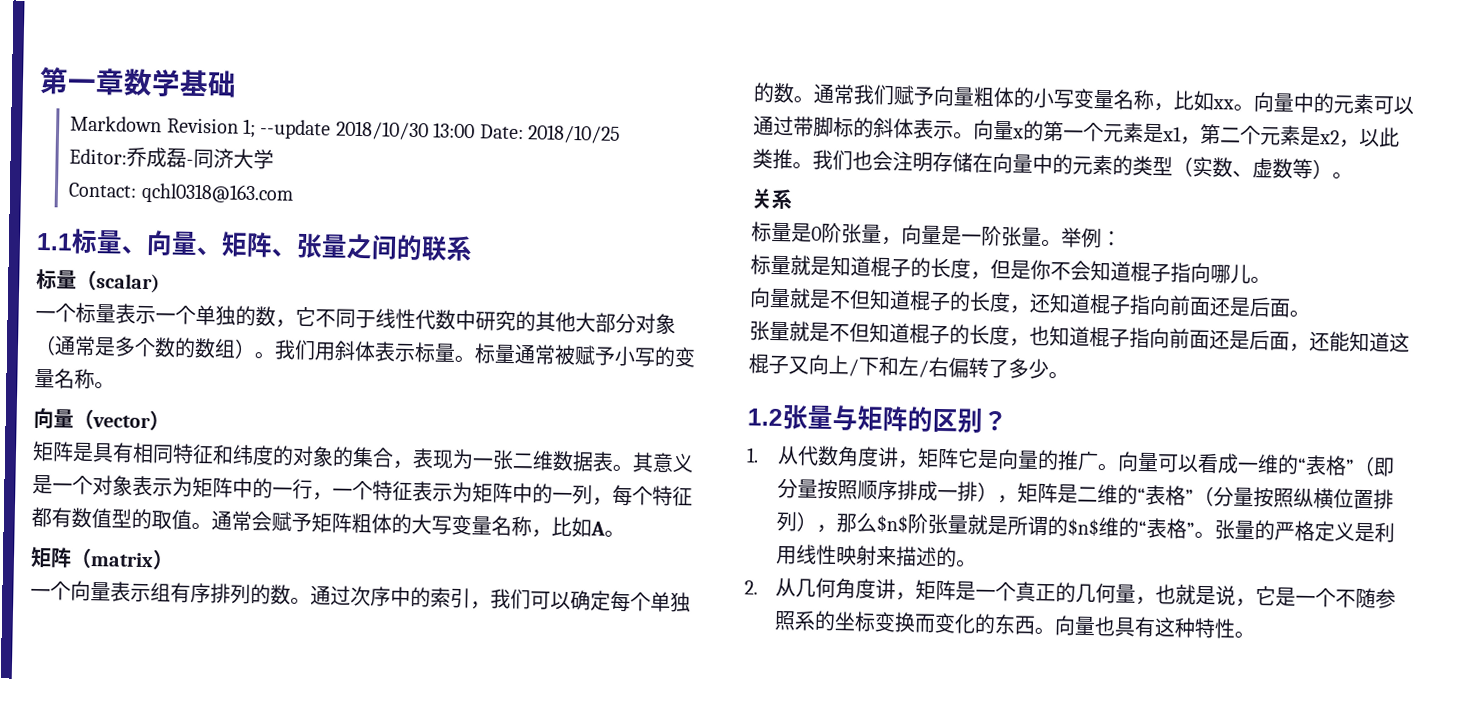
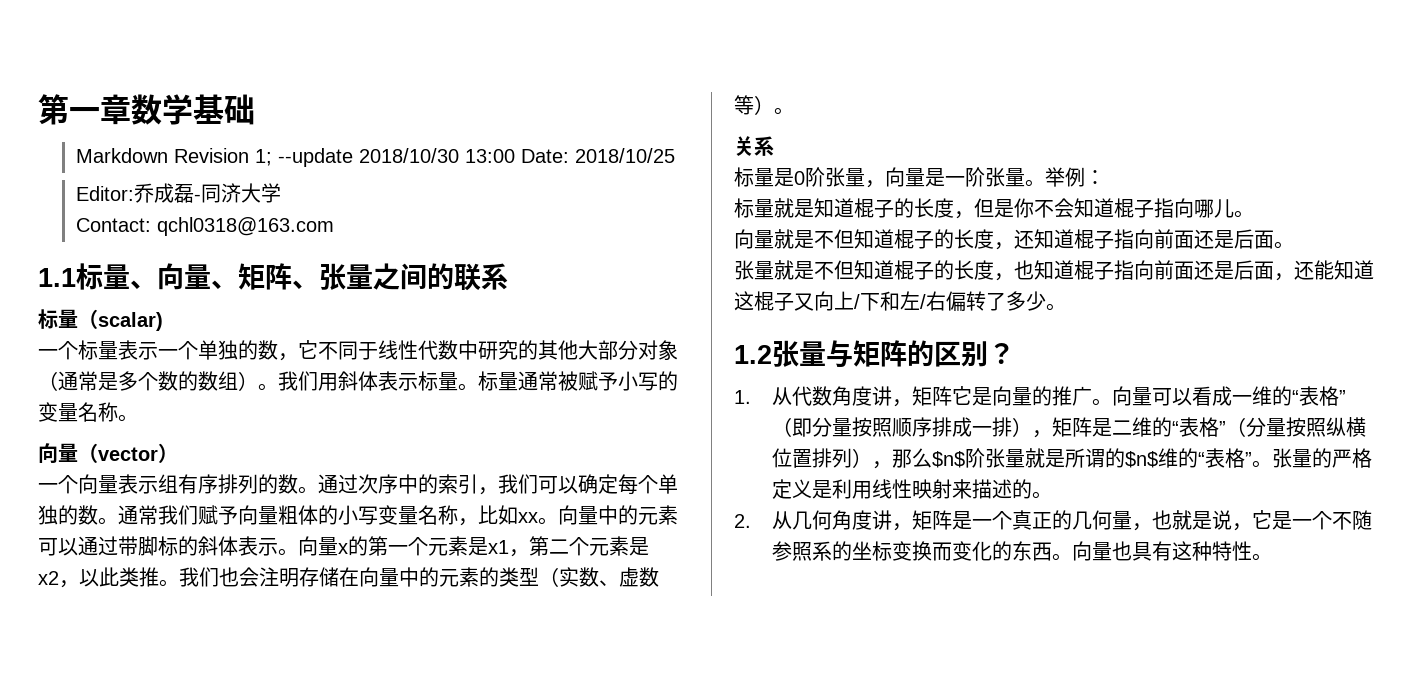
- 矩阵是具有相同特征和纬度的对象的集合，表现为一张二维数据表。其意义是一个对象表示为矩阵中的一行，一个特征表示为矩阵中的一列，每个特征都有数值型的取值。通常会赋予矩阵粗体的大写变量名称，比如A。
- 矩阵（matrix）

